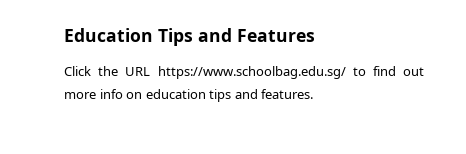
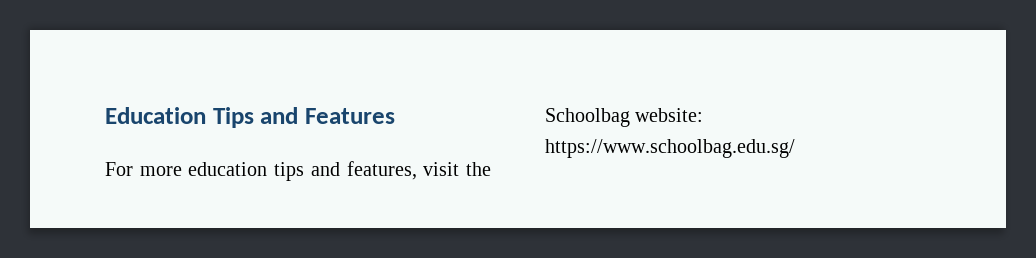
- Click the URL https://www.schoolbag.edu.sg/ to find out more info on education tips and features.
+ For more education tips and features, visit the Schoolbag website: https://www.schoolbag.edu.sg/

